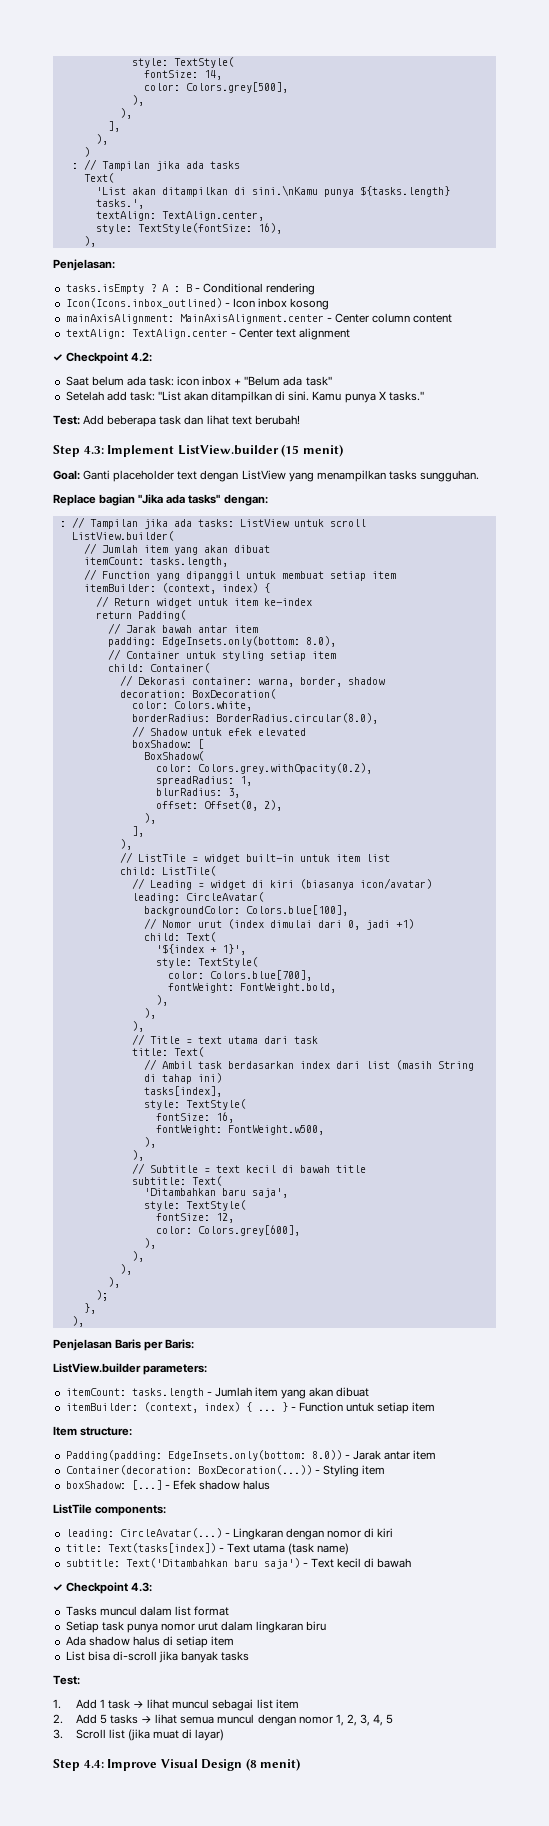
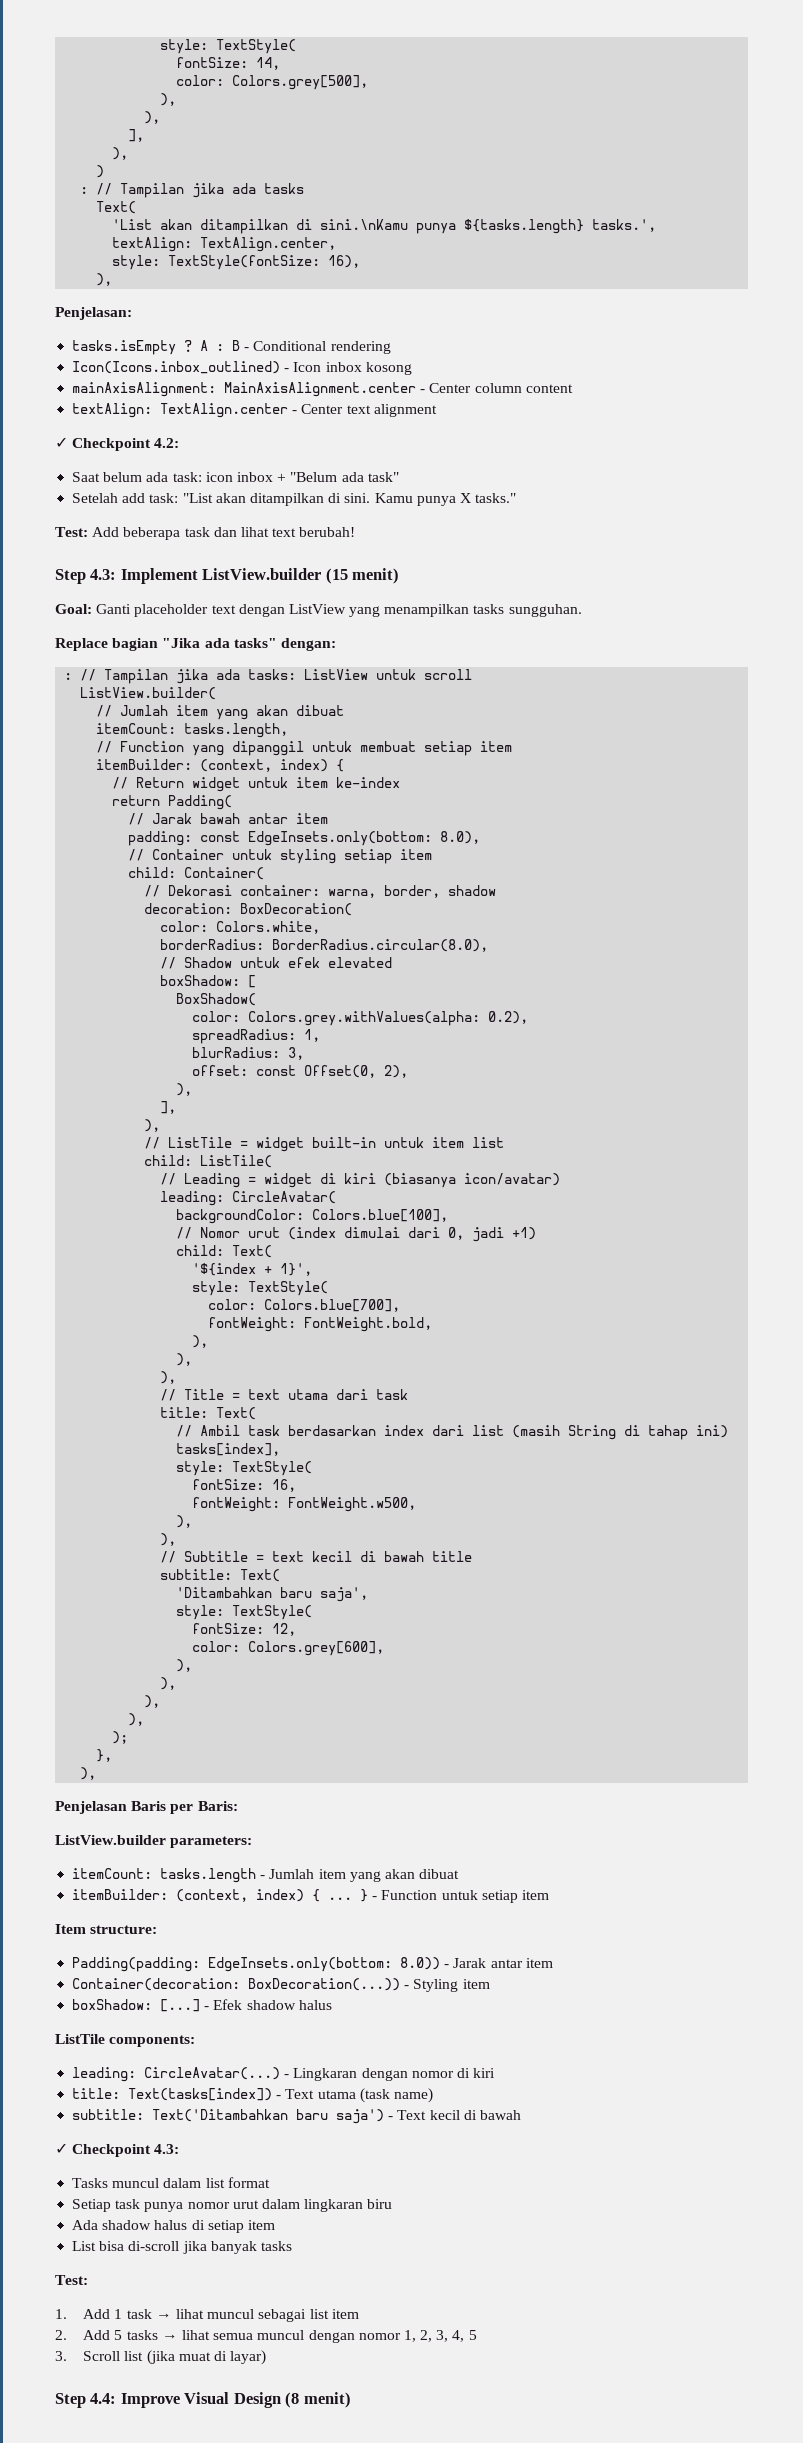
- padding: EdgeInsets.only(bottom: 8.0),
+ padding: const EdgeInsets.only(bottom: 8.0),
- color: Colors.grey.withOpacity(0.2),
+ color: Colors.grey.withValues(alpha: 0.2),
- offset: Offset(0, 2),
+ offset: const Offset(0, 2),

